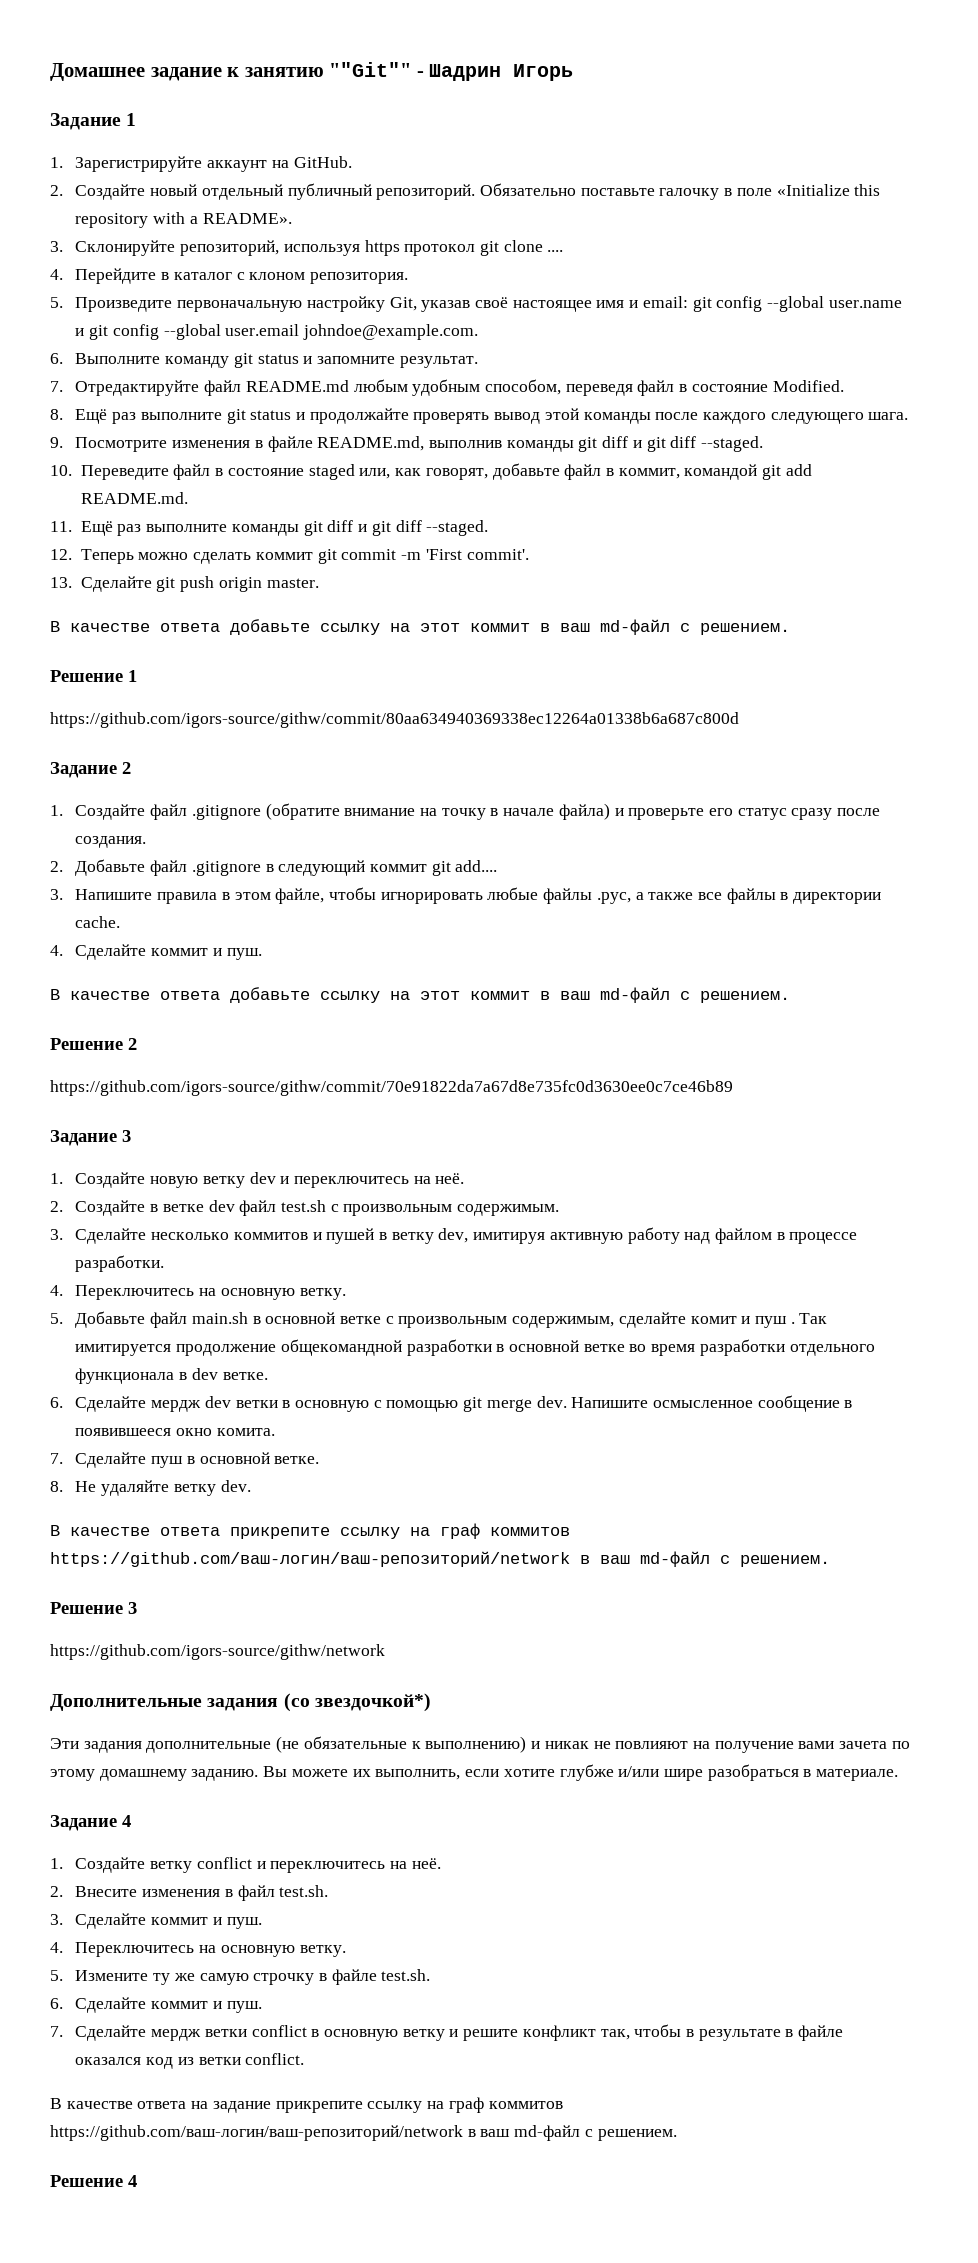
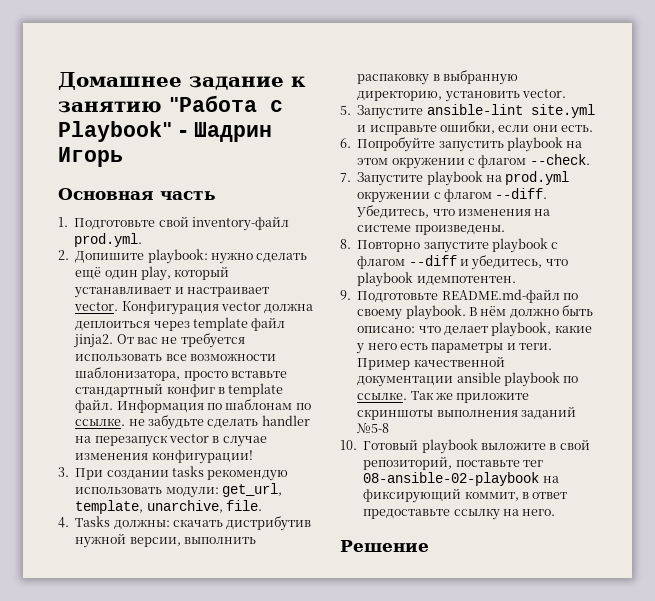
- Домашнее задание к занятию ""Git"" - Шадрин Игорь
+ Домашнее задание к занятию "Работа с Playbook" - Шадрин Игорь
- Задание 1
- 1. Зарегистрируйте аккаунт на GitHub.
- 2. Создайте новый отдельный публичный репозиторий. Обязательно поставьте галочку в поле «Initialize this repository with a README».
- 3. Склонируйте репозиторий, используя https протокол git clone ....
- 4. Перейдите в каталог с клоном репозитория.
- 5. Произведите первоначальную настройку Git, указав своё настоящее имя и email: git config --global user.name и git config --global user.email johndoe@example.com.
- 6. Выполните команду git status и запомните результат.
- 7. Отредактируйте файл README.md любым удобным способом, переведя файл в состояние Modified.
- 8. Ещё раз выполните git status и продолжайте проверять вывод этой команды после каждого следующего шага.
- 9. Посмотрите изменения в файле README.md, выполнив команды git diff и git diff --staged.
- 10. Переведите файл в состояние staged или, как говорят, добавьте файл в коммит, командой git add README.md.
- 11. Ещё раз выполните команды git diff и git diff --staged.
- 12. Теперь можно сделать коммит git commit -m 'First commit'.
- 13. Сделайте git push origin master.
- В качестве ответа добавьте ссылку на этот коммит в ваш md-файл с решением.
- Решение 1
- https://github.com/igors-source/githw/commit/80aa634940369338ec12264a01338b6a687c800d
- Задание 2
- 1. Создайте файл .gitignore (обратите внимание на точку в начале файла) и проверьте его статус сразу после создания.
- 2. Добавьте файл .gitignore в следующий коммит git add....
- 3. Напишите правила в этом файле, чтобы игнорировать любые файлы .pyc, а также все файлы в директории cache.
- 4. Сделайте коммит и пуш.
- В качестве ответа добавьте ссылку на этот коммит в ваш md-файл с решением.
- Решение 2
- https://github.com/igors-source/githw/commit/70e91822da7a67d8e735fc0d3630ee0c7ce46b89
- Задание 3
- 1. Создайте новую ветку dev и переключитесь на неё.
- 2. Создайте в ветке dev файл test.sh с произвольным содержимым.
- 3. Сделайте несколько коммитов и пушей в ветку dev, имитируя активную работу над файлом в процессе разработки.
- 4. Переключитесь на основную ветку.
- 5. Добавьте файл main.sh в основной ветке с произвольным содержимым, сделайте комит и пуш . Так имитируется продолжение общекомандной разработки в основной ветке во время разработки отдельного функционала в dev ветке.
- 6. Сделайте мердж dev ветки в основную с помощью git merge dev. Напишите осмысленное сообщение в появившееся окно комита.
- 7. Сделайте пуш в основной ветке.
- 8. Не удаляйте ветку dev.
- В качестве ответа прикрепите ссылку на граф коммитов https://github.com/ваш-логин/ваш-репозиторий/network в ваш md-файл с решением.
- Решение 3
- https://github.com/igors-source/githw/network
- Дополнительные задания (со звездочкой*)
- Эти задания дополнительные (не обязательные к выполнению) и никак не повлияют на получение вами зачета по этому домашнему заданию. Вы можете их выполнить, если хотите глубже и/или шире разобраться в материале.
- Задание 4
- 1. Создайте ветку conflict и переключитесь на неё.
- 2. Внесите изменения в файл test.sh.
- 3. Сделайте коммит и пуш.
- 4. Переключитесь на основную ветку.
- 5. Измените ту же самую строчку в файле test.sh.
- 6. Сделайте коммит и пуш.
- 7. Сделайте мердж ветки conflict в основную ветку и решите конфликт так, чтобы в результате в файле оказался код из ветки conflict.
- В качестве ответа на задание прикрепите ссылку на граф коммитов https://github.com/ваш-логин/ваш-репозиторий/network в ваш md-файл с решением.
- Решение 4
+ Основная часть
+ 1. Подготовьте свой inventory-файл prod.yml.
+ 2. Допишите playbook: нужно сделать ещё один play, который устанавливает и настраивает vector. Конфигурация vector должна деплоиться через template файл jinja2. От вас не требуется использовать все возможности шаблонизатора, просто вставьте стандартный конфиг в template файл. Информация по шаблонам по ссылке. не забудьте сделать handler на перезапуск vector в случае изменения конфигурации!
+ 3. При создании tasks рекомендую использовать модули: get_url, template, unarchive, file.
+ 4. Tasks должны: скачать дистрибутив нужной версии, выполнить распаковку в выбранную директорию, установить vector.
+ 5. Запустите ansible-lint site.yml и исправьте ошибки, если они есть.
+ 6. Попробуйте запустить playbook на этом окружении с флагом --check.
+ 7. Запустите playbook на prod.yml окружении с флагом --diff. Убедитесь, что изменения на системе произведены.
+ 8. Повторно запустите playbook с флагом --diff и убедитесь, что playbook идемпотентен.
+ 9. Подготовьте README.md-файл по своему playbook. В нём должно быть описано: что делает playbook, какие у него есть параметры и теги. Пример качественной документации ansible playbook по ссылке. Так же приложите скриншоты выполнения заданий №5-8
+ 10. Готовый playbook выложите в свой репозиторий, поставьте тег 08-ansible-02-playbook на фиксирующий коммит, в ответ предоставьте ссылку на него.
+ Решение

